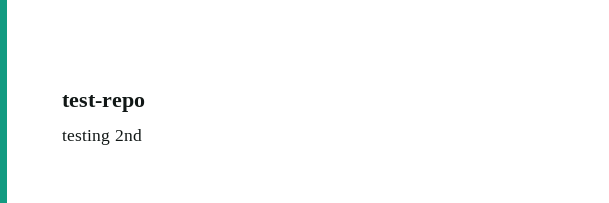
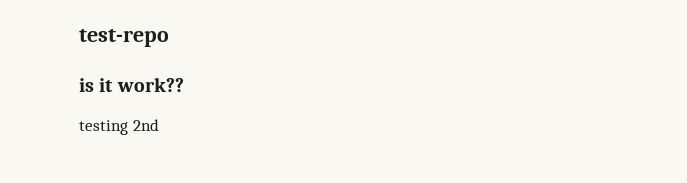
+ is it work??

